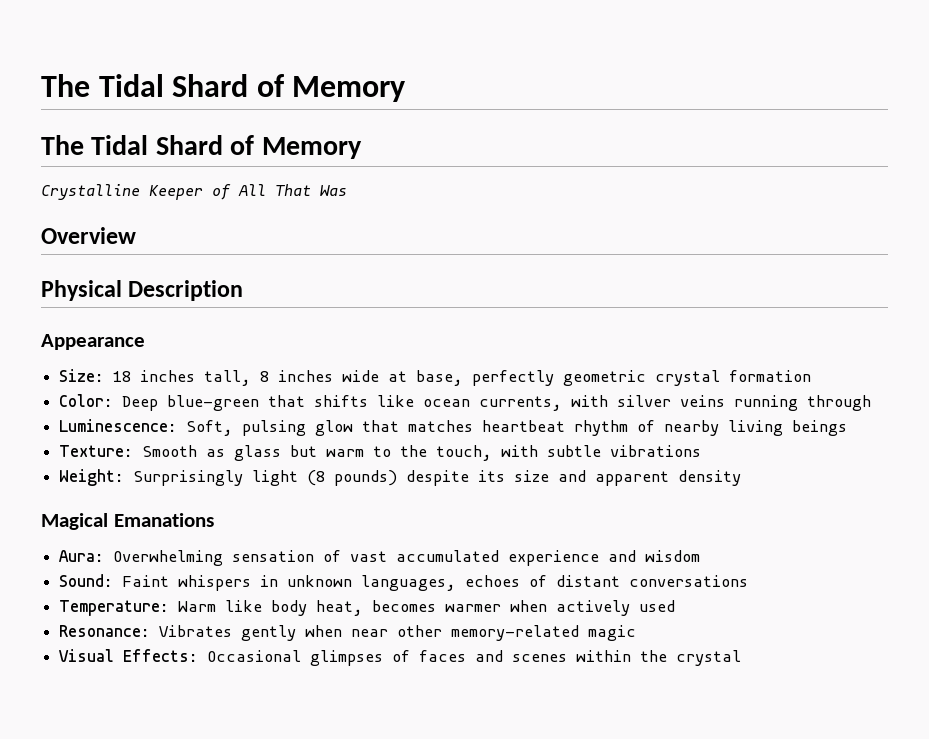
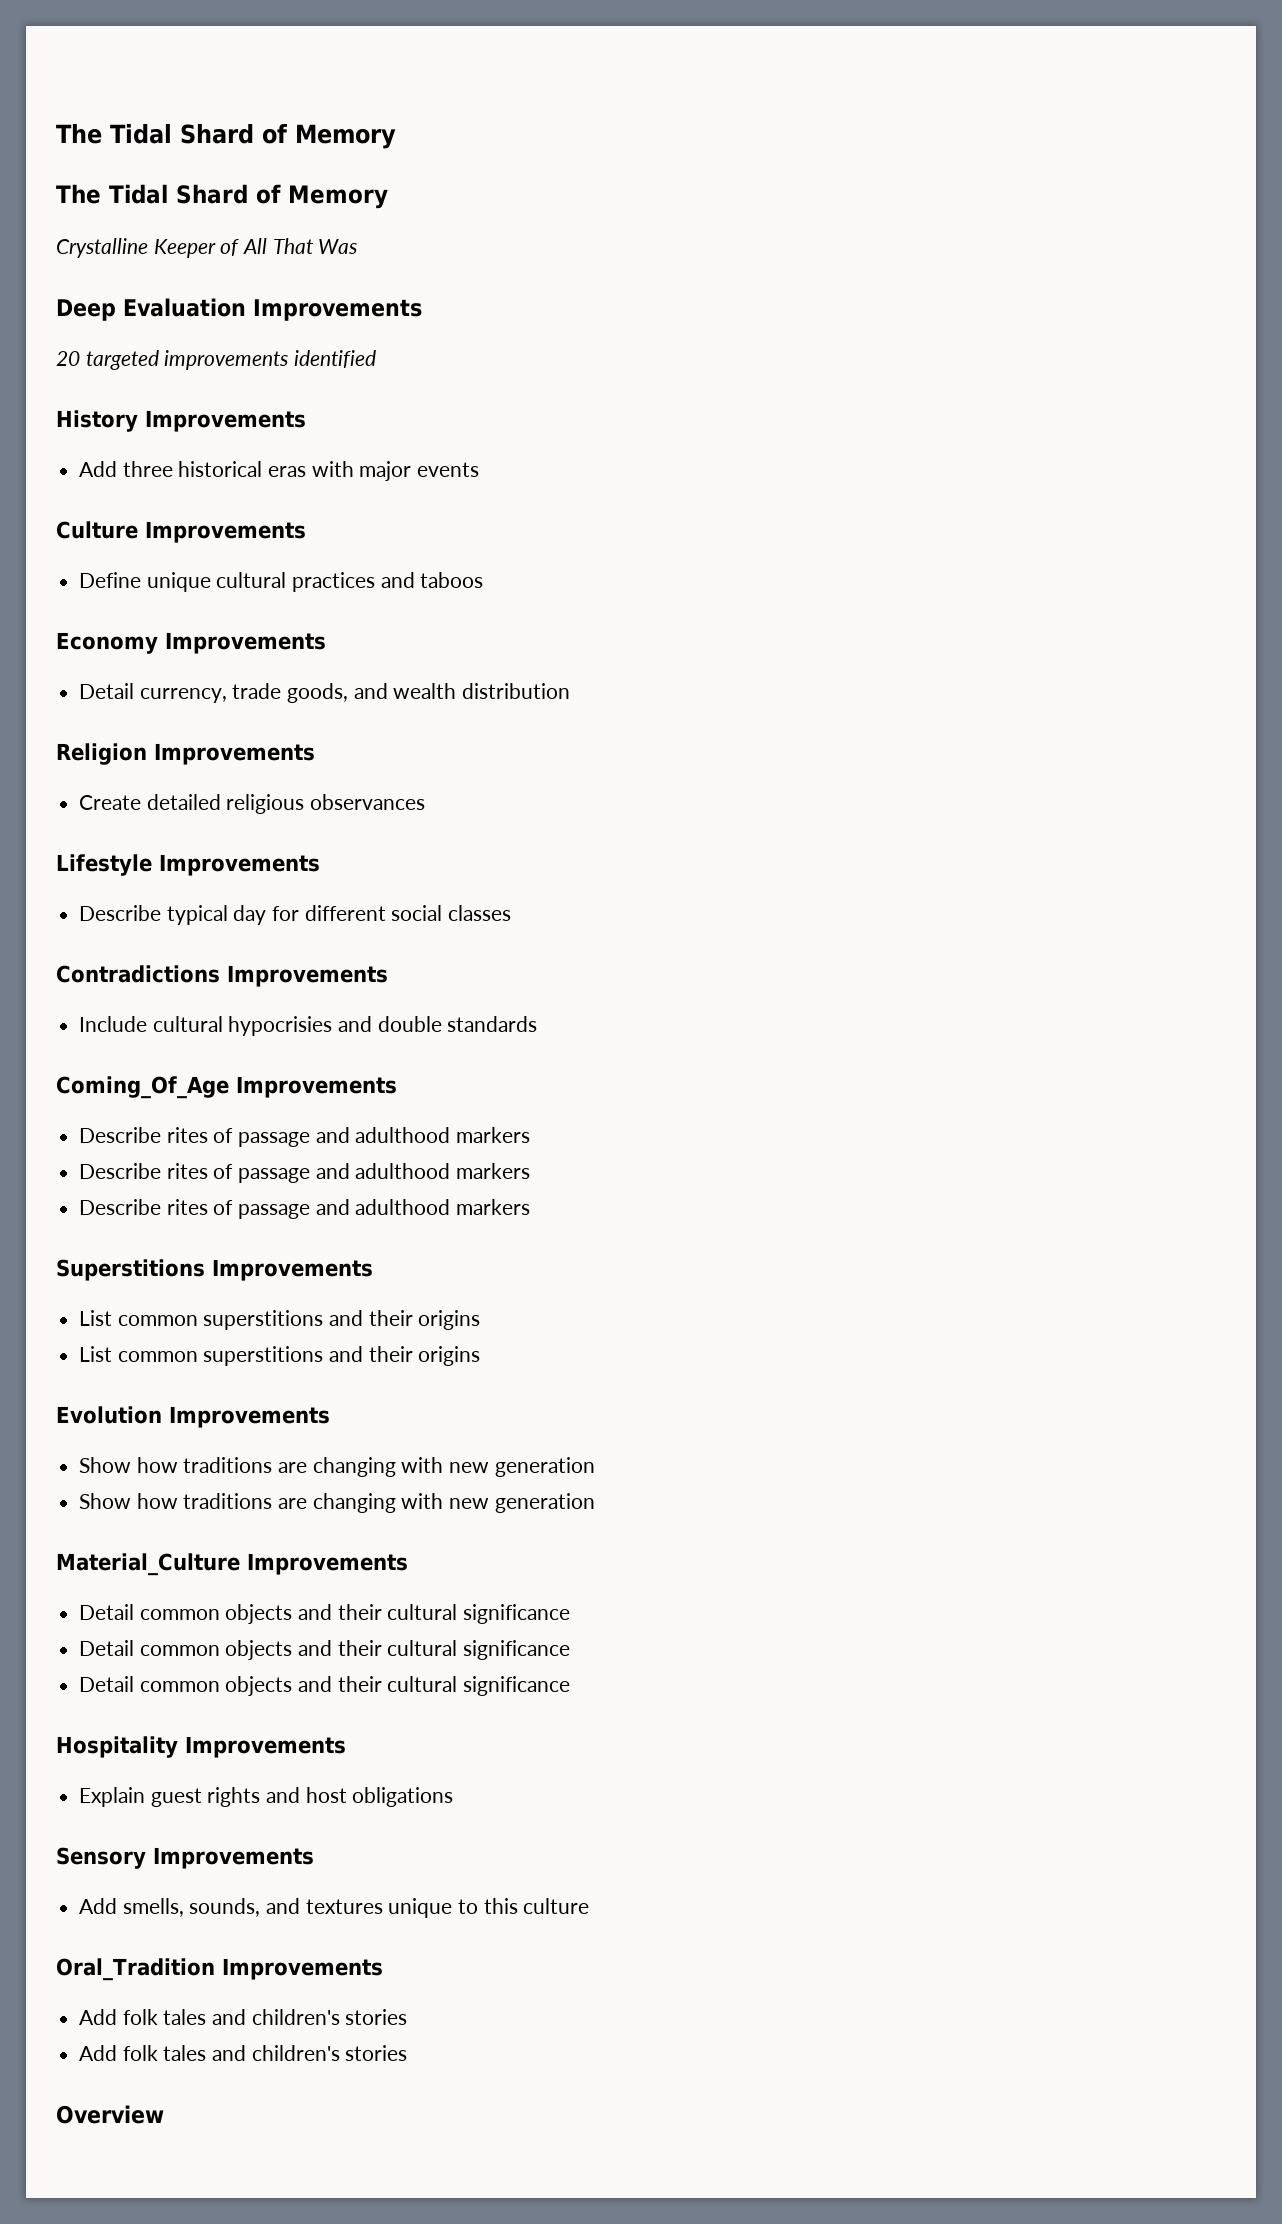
+ Deep Evaluation Improvements
+ 20 targeted improvements identified
+ History Improvements
+ Add three historical eras with major events
+ Culture Improvements
+ Define unique cultural practices and taboos
+ Economy Improvements
+ Detail currency, trade goods, and wealth distribution
+ Religion Improvements
+ Create detailed religious observances
+ Lifestyle Improvements
+ Describe typical day for different social classes
+ Contradictions Improvements
+ Include cultural hypocrisies and double standards
+ Coming_Of_Age Improvements
+ Describe rites of passage and adulthood markers
+ Describe rites of passage and adulthood markers
+ Describe rites of passage and adulthood markers
+ Superstitions Improvements
+ List common superstitions and their origins
+ List common superstitions and their origins
+ Evolution Improvements
+ Show how traditions are changing with new generation
+ Show how traditions are changing with new generation
+ Material_Culture Improvements
+ Detail common objects and their cultural significance
+ Detail common objects and their cultural significance
+ Detail common objects and their cultural significance
+ Hospitality Improvements
+ Explain guest rights and host obligations
+ Sensory Improvements
+ Add smells, sounds, and textures unique to this culture
+ Oral_Tradition Improvements
+ Add folk tales and children's stories
+ Add folk tales and children's stories
  Overview
- Physical Description
- Appearance
- Size: 18 inches tall, 8 inches wide at base, perfectly geometric crystal formation
- Color: Deep blue-green that shifts like ocean currents, with silver veins running through
- Luminescence: Soft, pulsing glow that matches heartbeat rhythm of nearby living beings
- Texture: Smooth as glass but warm to the touch, with subtle vibrations
- Weight: Surprisingly light (8 pounds) despite its size and apparent density
- Magical Emanations
- Aura: Overwhelming sensation of vast accumulated experience and wisdom
- Sound: Faint whispers in unknown languages, echoes of distant conversations
- Temperature: Warm like body heat, becomes warmer when actively used
- Resonance: Vibrates gently when near other memory-related magic
- Visual Effects: Occasional glimpses of faces and scenes within the crystal

